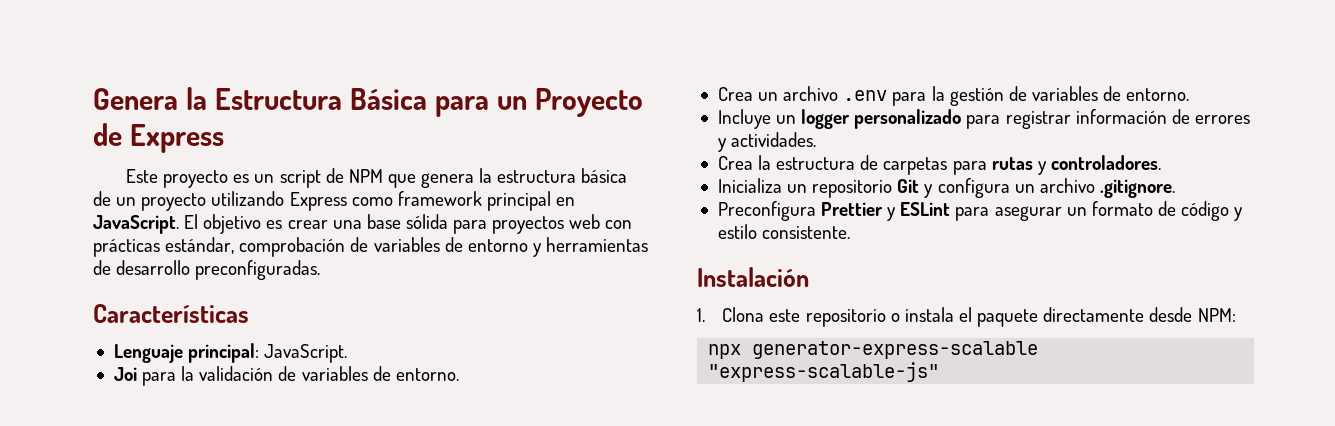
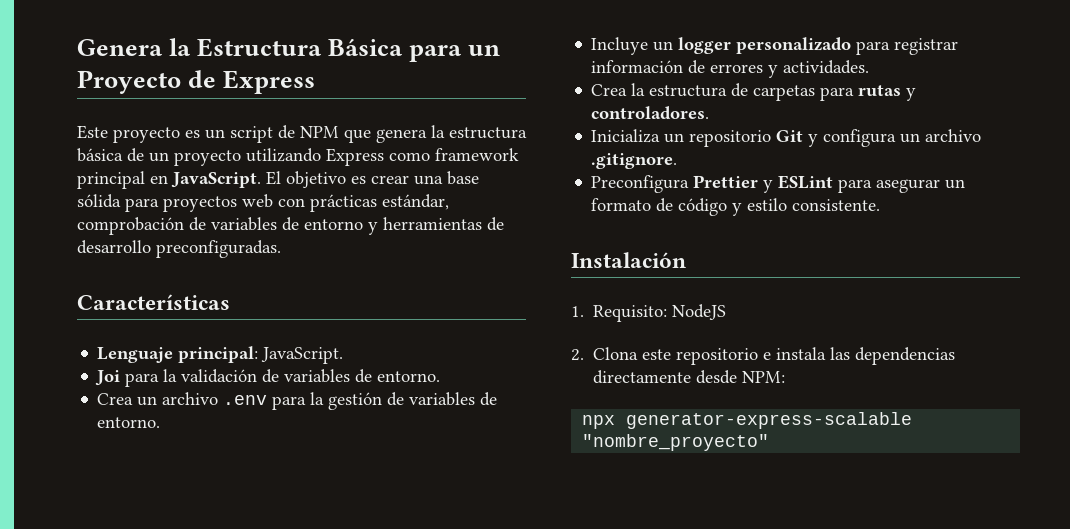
- 1. Clona este repositorio o instala el paquete directamente desde NPM:
+ 1. Requisito: NodeJS
+ 2. Clona este repositorio e instala las dependencias directamente desde NPM:
- npx generator-express-scalable "express-scalable-js"
+ npx generator-express-scalable "nombre_proyecto"

